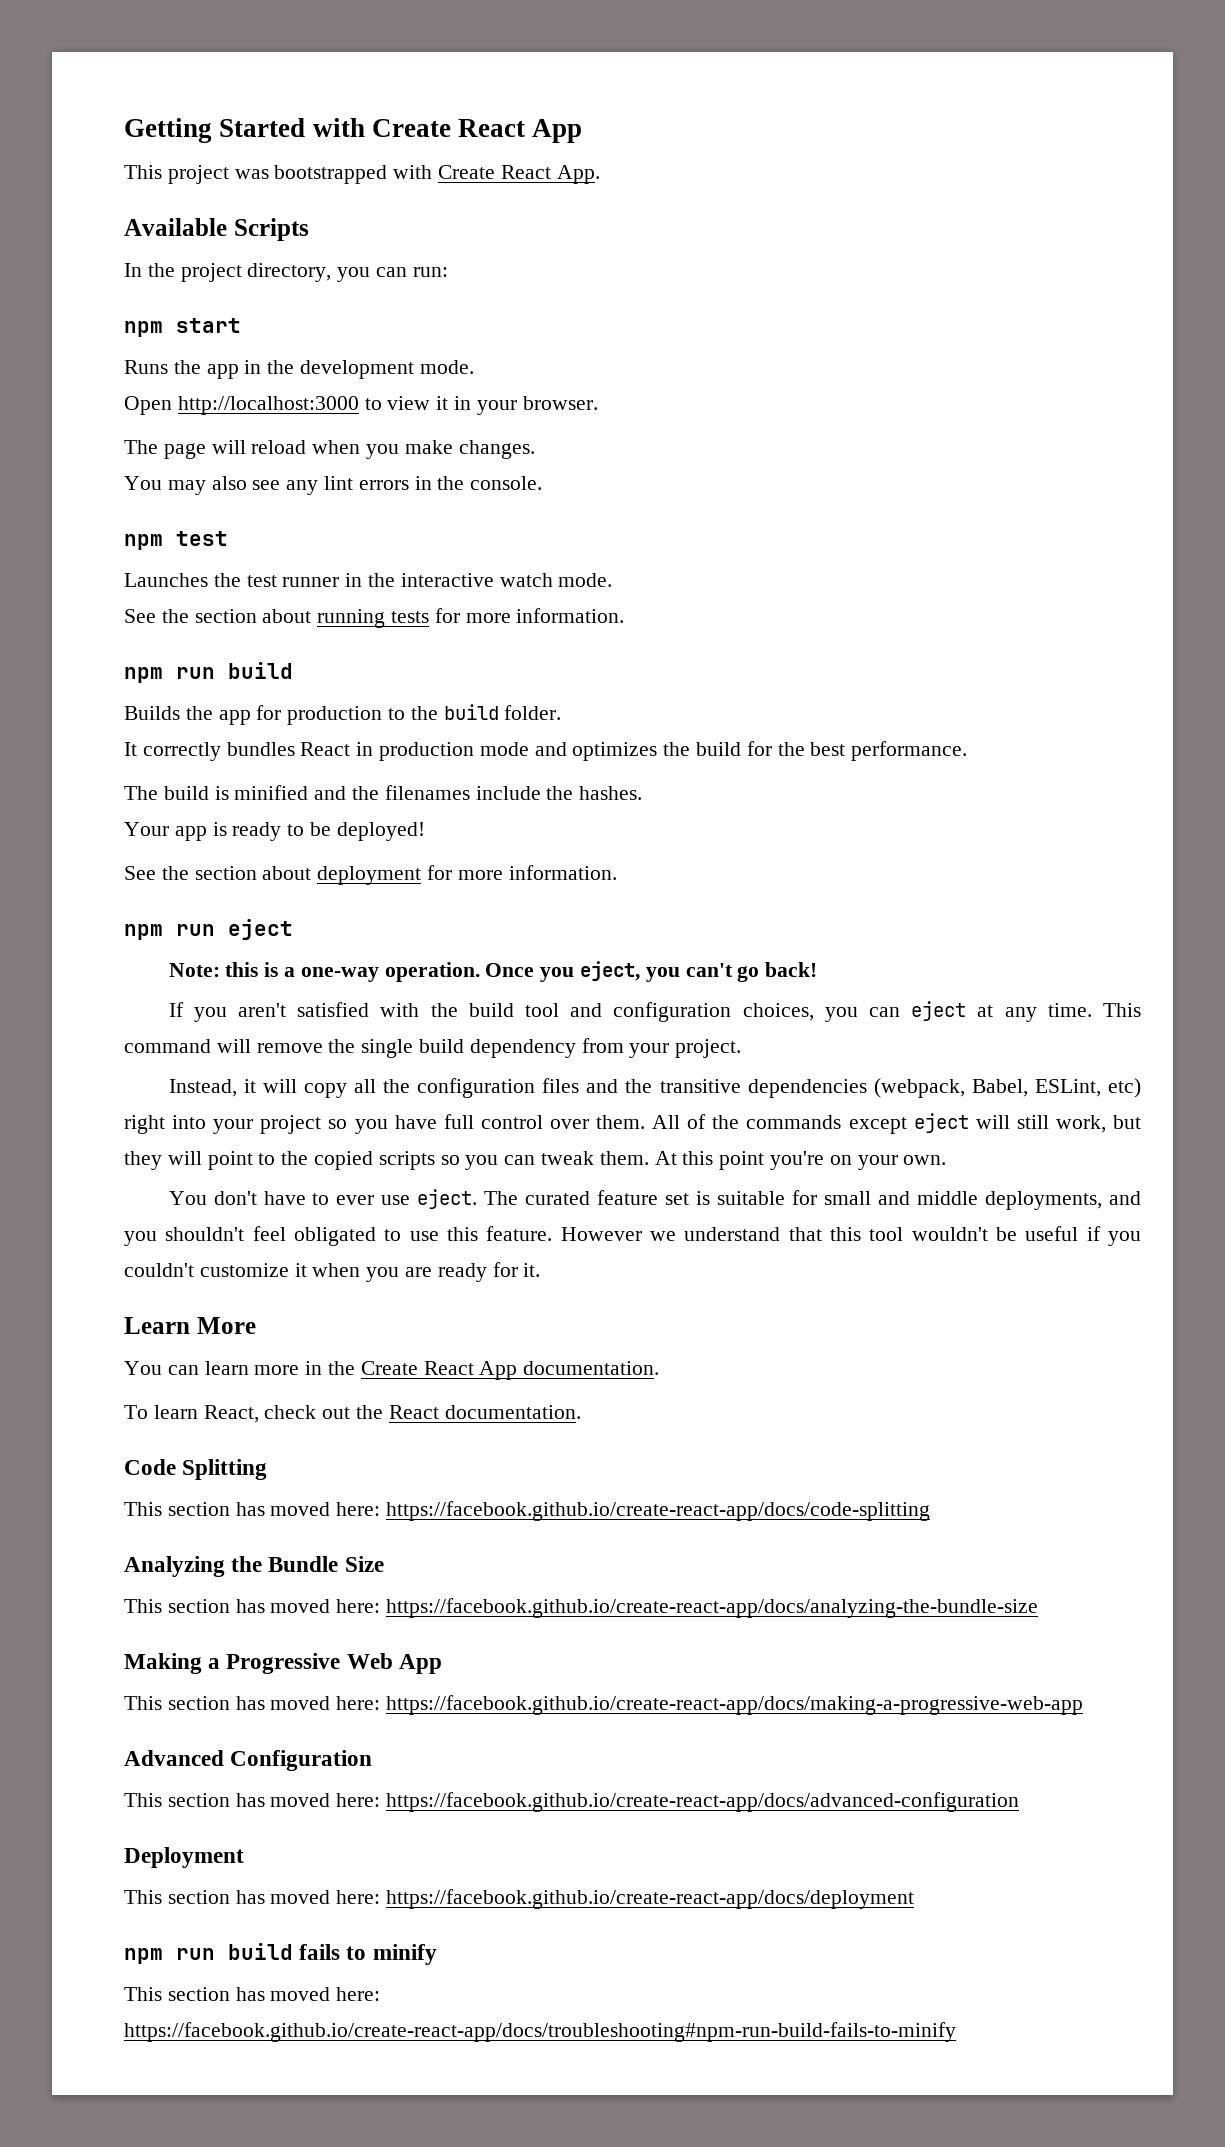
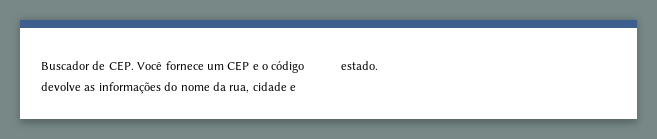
- Getting Started with Create React App
- This project was bootstrapped with Create React App.
- Available Scripts
- In the project directory, you can run:
- npm start
- Runs the app in the development mode.
- Open http://localhost:3000 to view it in your browser.
- The page will reload when you make changes.
- You may also see any lint errors in the console.
- npm test
- Launches the test runner in the interactive watch mode.
- See the section about running tests for more information.
- npm run build
- Builds the app for production to the build folder.
- It correctly bundles React in production mode and optimizes the build for the best performance.
- The build is minified and the filenames include the hashes.
- Your app is ready to be deployed!
- See the section about deployment for more information.
- npm run eject
- Note: this is a one-way operation. Once you eject, you can't go back!
- If you aren't satisfied with the build tool and configuration choices, you can eject at any time. This command will remove the single build dependency from your project.
- Instead, it will copy all the configuration files and the transitive dependencies (webpack, Babel, ESLint, etc) right into your project so you have full control over them. All of the commands except eject will still work, but they will point to the copied scripts so you can tweak them. At this point you're on your own.
- You don't have to ever use eject. The curated feature set is suitable for small and middle deployments, and you shouldn't feel obligated to use this feature. However we understand that this tool wouldn't be useful if you couldn't customize it when you are ready for it.
- Learn More
- You can learn more in the Create React App documentation.
- To learn React, check out the React documentation.
- Code Splitting
- This section has moved here: https://facebook.github.io/create-react-app/docs/code-splitting
- Analyzing the Bundle Size
- This section has moved here: https://facebook.github.io/create-react-app/docs/analyzing-the-bundle-size
- Making a Progressive Web App
- This section has moved here: https://facebook.github.io/create-react-app/docs/making-a-progressive-web-app
- Advanced Configuration
- This section has moved here: https://facebook.github.io/create-react-app/docs/advanced-configuration
- Deployment
- This section has moved here: https://facebook.github.io/create-react-app/docs/deployment
- npm run build fails to minify
- This section has moved here: https://facebook.github.io/create-react-app/docs/troubleshooting#npm-run-build-fails-to-minify
+ Buscador de CEP. Você fornece um CEP e o código devolve as informações do nome da rua, cidade e estado.

